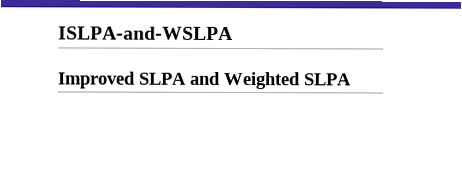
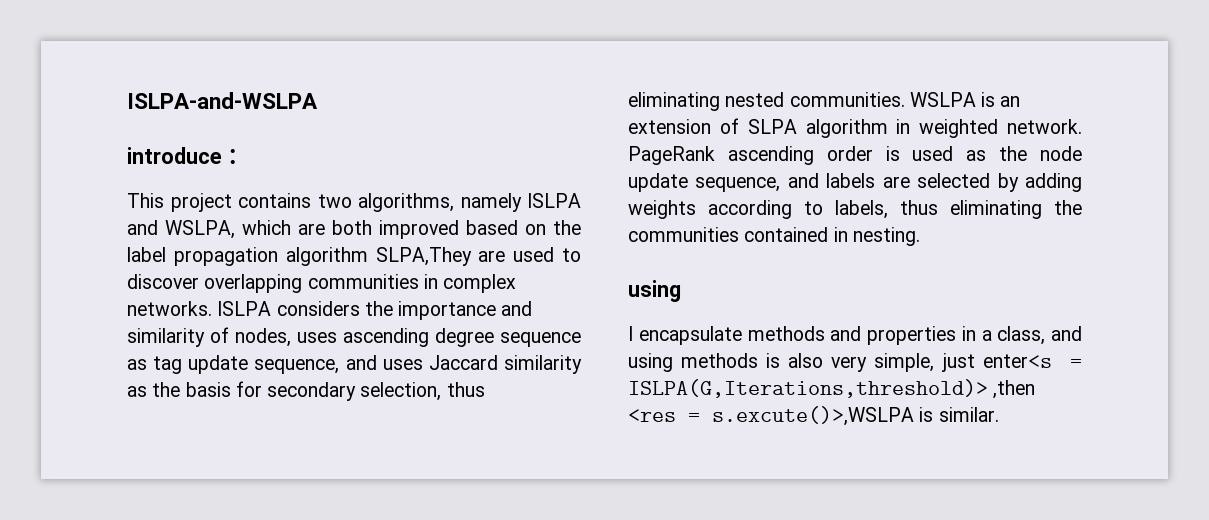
- Improved SLPA and Weighted SLPA
+ introduce：
+ This project contains two algorithms, namely ISLPA and WSLPA, which are both improved based on the label propagation algorithm SLPA,They are used to discover overlapping communities in complex networks. ISLPA considers the importance and similarity of nodes, uses ascending degree sequence as tag update sequence, and uses Jaccard similarity as the basis for secondary selection, thus eliminating nested communities. WSLPA is an extension of SLPA algorithm in weighted network. PageRank ascending order is used as the node update sequence, and labels are selected by adding weights according to labels, thus eliminating the communities contained in nesting.
+ using
+ I encapsulate methods and properties in a class, and using methods is also very simple, just enter<s = ISLPA(G,Iterations,threshold)> ,then <res = s.excute()>,WSLPA is similar.

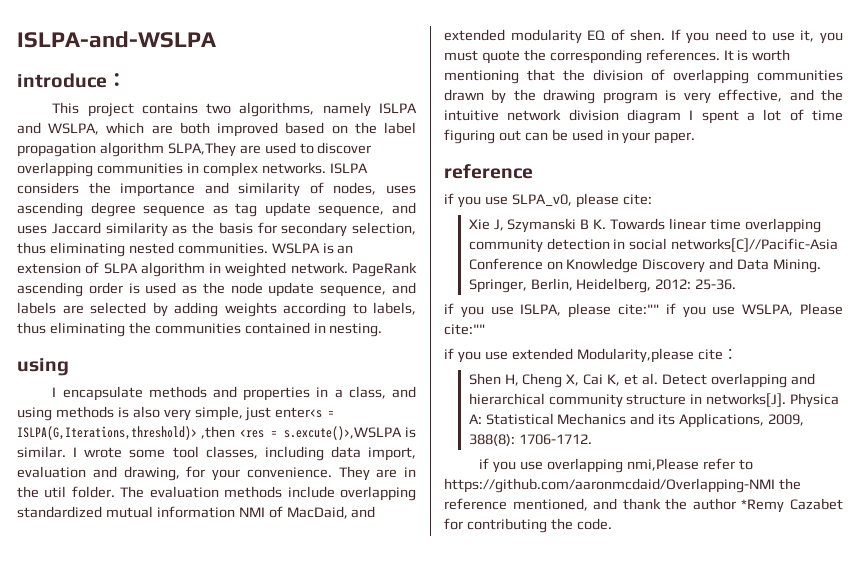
+ I wrote some tool classes, including data import, evaluation and drawing, for your convenience. They are in the util folder. The evaluation methods include overlapping standardized mutual information NMI of MacDaid, and extended modularity EQ of shen. If you need to use it, you must quote the corresponding references. It is worth mentioning that the division of overlapping communities drawn by the drawing program is very effective, and the intuitive network division diagram I spent a lot of time figuring out can be used in your paper.
+ reference
+ if you use SLPA_v0, please cite:
+ Xie J, Szymanski B K. Towards linear time overlapping community detection in social networks[C]//Pacific-Asia Conference on Knowledge Discovery and Data Mining. Springer, Berlin, Heidelberg, 2012: 25-36.
+ if you use ISLPA, please cite:"" if you use WSLPA, Please cite:""
+ if you use extended Modularity,please cite：
+ Shen H, Cheng X, Cai K, et al. Detect overlapping and hierarchical community structure in networks[J]. Physica A: Statistical Mechanics and its Applications, 2009, 388(8): 1706-1712.
+ if you use overlapping nmi,Please refer to https://github.com/aaronmcdaid/Overlapping-NMI the reference mentioned, and thank the author *Remy Cazabet for contributing the code.

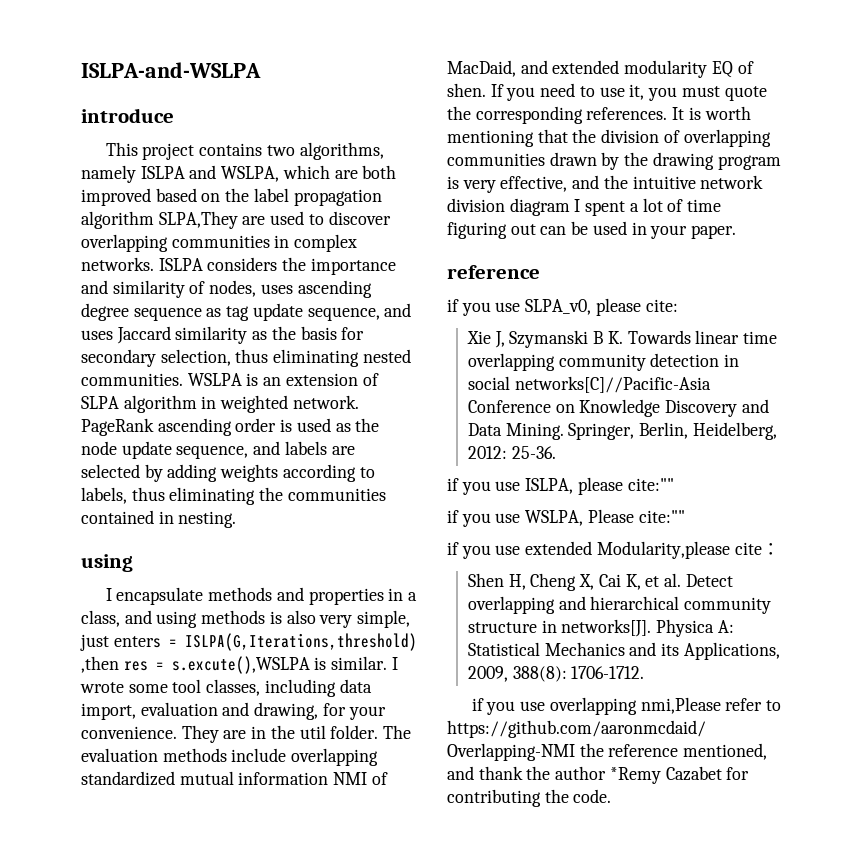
- introduce：
+ introduce
- I encapsulate methods and properties in a class, and using methods is also very simple, just enter<s = ISLPA(G,Iterations,threshold)> ,then <res = s.excute()>,WSLPA is similar.
+ I encapsulate methods and properties in a class, and using methods is also very simple, just enters = ISLPA(G,Iterations,threshold) ,then res = s.excute(),WSLPA is similar.
- if you use ISLPA, please cite:"" if you use WSLPA, Please cite:""
+ if you use ISLPA, please cite:""
+ if you use WSLPA, Please cite:""

